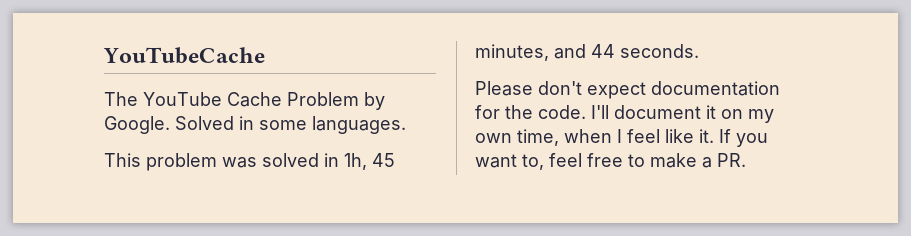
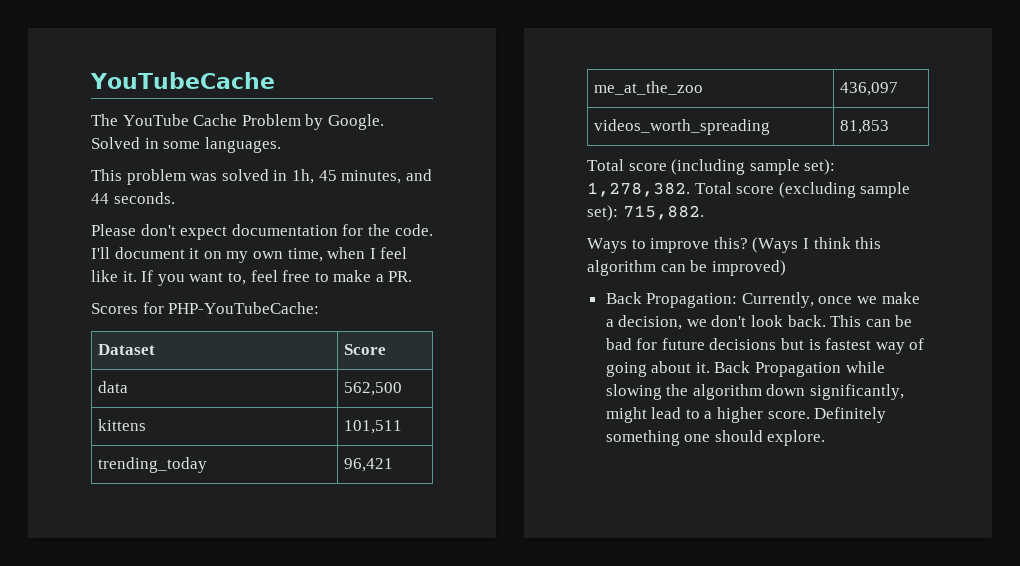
+ Scores for PHP-YouTubeCache:
+ Dataset | Score
+ data | 562,500
+ kittens | 101,511
+ trending_today | 96,421
+ me_at_the_zoo | 436,097
+ videos_worth_spreading | 81,853
+ Total score (including sample set): 1,278,382. Total score (excluding sample set): 715,882.
+ Ways to improve this? (Ways I think this algorithm can be improved)
+ Back Propagation: Currently, once we make a decision, we don't look back. This can be bad for future decisions but is fastest way of going about it. Back Propagation while slowing the algorithm down significantly, might lead to a higher score. Definitely something one should explore.

